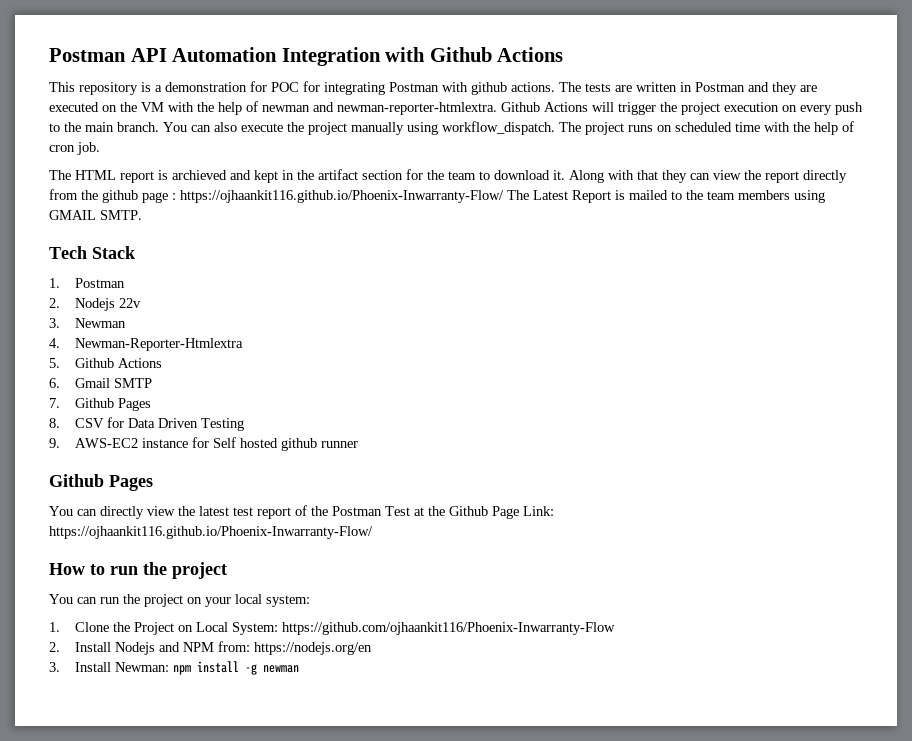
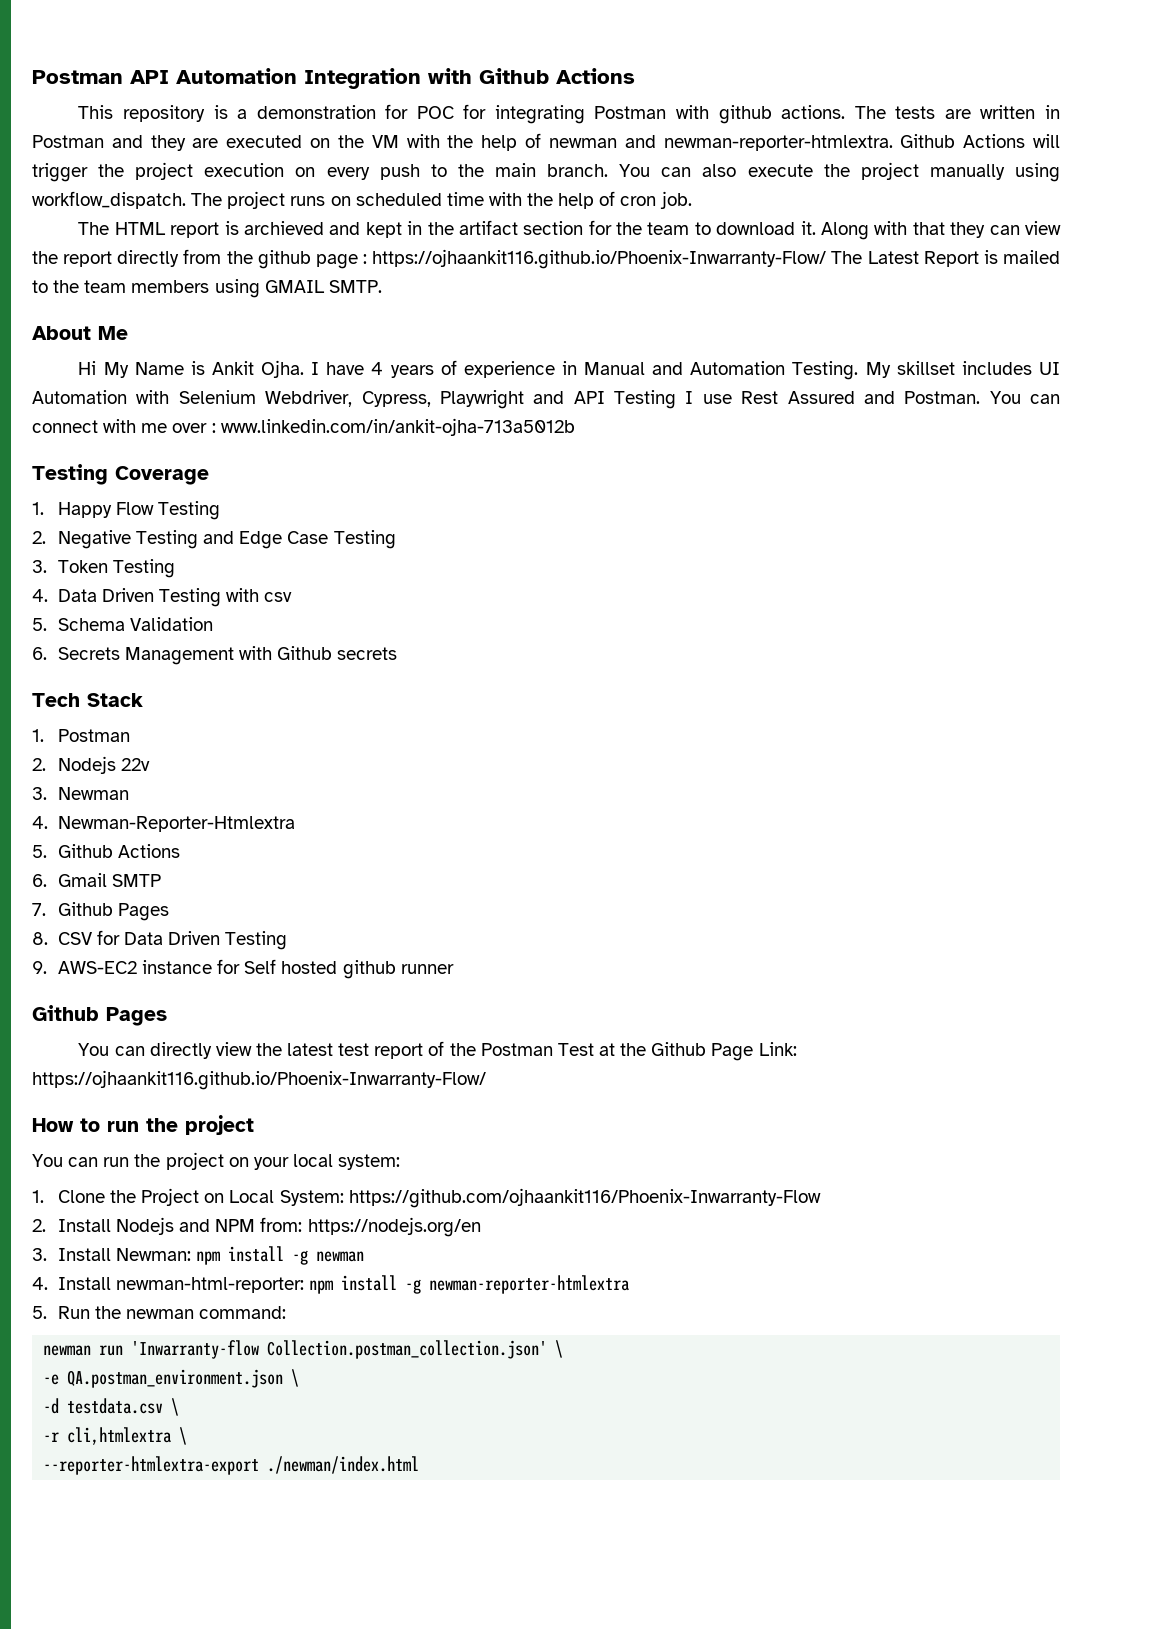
+ About Me
+ Hi My Name is Ankit Ojha. I have 4 years of experience in Manual and Automation Testing. My skillset includes UI Automation with Selenium Webdriver, Cypress, Playwright and API Testing I use Rest Assured and Postman. You can connect with me over : www.linkedin.com/in/ankit-ojha-713a5012b
+ Testing Coverage
+ 1. Happy Flow Testing
+ 2. Negative Testing and Edge Case Testing
+ 3. Token Testing
+ 4. Data Driven Testing with csv
+ 5. Schema Validation
+ 6. Secrets Management with Github secrets
+ 4. Install newman-html-reporter: npm install -g newman-reporter-htmlextra
+ 5. Run the newman command:
+ newman run 'Inwarranty-flow Collection.postman_collection.json' \
+ -e QA.postman_environment.json \
+ -d testdata.csv \
+ -r cli,htmlextra \
+ --reporter-htmlextra-export ./newman/index.html

